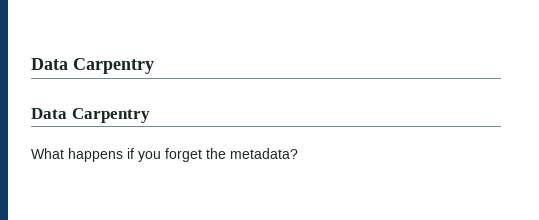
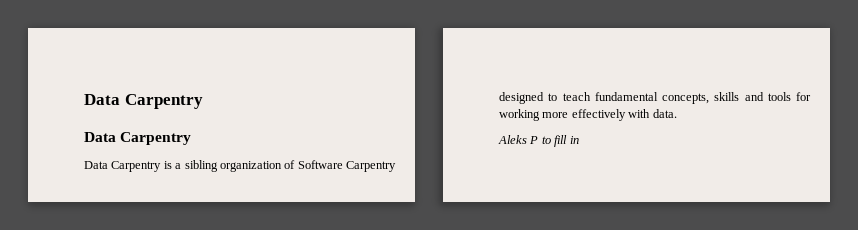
- What happens if you forget the metadata?
+ Data Carpentry is a sibling organization of Software Carpentry designed to teach fundamental concepts, skills and tools for working more effectively with data.
+ Aleks P to fill in

